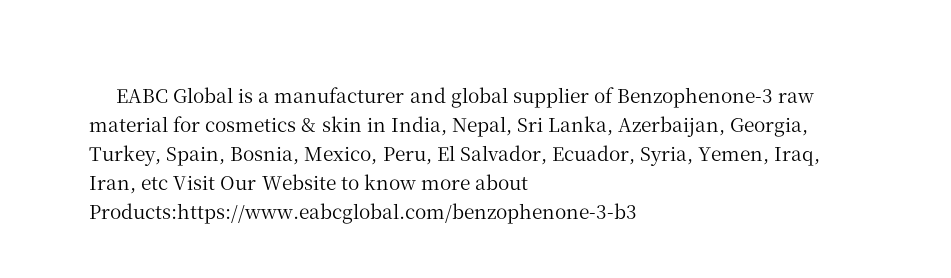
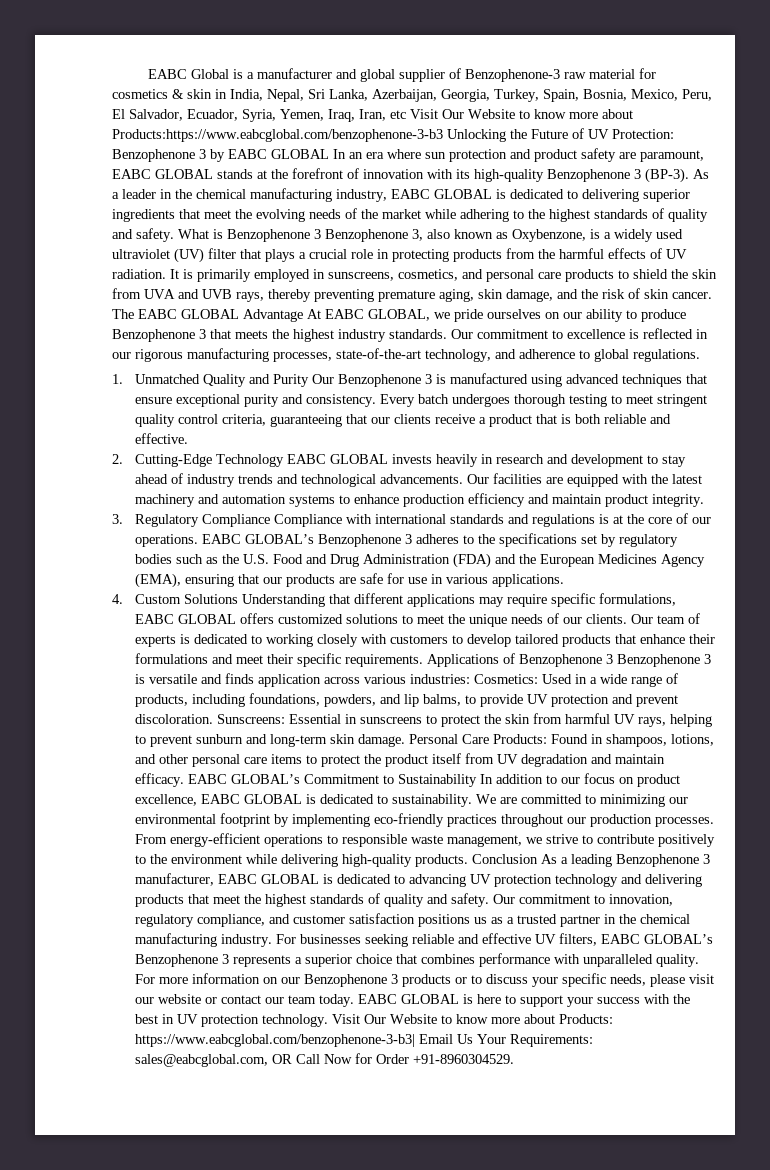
- EABC Global is a manufacturer and global supplier of Benzophenone-3 raw material for cosmetics & skin in India, Nepal, Sri Lanka, Azerbaijan, Georgia, Turkey, Spain, Bosnia, Mexico, Peru, El Salvador, Ecuador, Syria, Yemen, Iraq, Iran, etc Visit Our Website to know more about Products:https://www.eabcglobal.com/benzophenone-3-b3
+ EABC Global is a manufacturer and global supplier of Benzophenone-3 raw material for cosmetics & skin in India, Nepal, Sri Lanka, Azerbaijan, Georgia, Turkey, Spain, Bosnia, Mexico, Peru, El Salvador, Ecuador, Syria, Yemen, Iraq, Iran, etc Visit Our Website to know more about Products:https://www.eabcglobal.com/benzophenone-3-b3 Unlocking the Future of UV Protection: Benzophenone 3 by EABC GLOBAL In an era where sun protection and product safety are paramount, EABC GLOBAL stands at the forefront of innovation with its high-quality Benzophenone 3 (BP-3). As a leader in the chemical manufacturing industry, EABC GLOBAL is dedicated to delivering superior ingredients that meet the evolving needs of the market while adhering to the highest standards of quality and safety. What is Benzophenone 3 Benzophenone 3, also known as Oxybenzone, is a widely used ultraviolet (UV) filter that plays a crucial role in protecting products from the harmful effects of UV radiation. It is primarily employed in sunscreens, cosmetics, and personal care products to shield the skin from UVA and UVB rays, thereby preventing premature aging, skin damage, and the risk of skin cancer. The EABC GLOBAL Advantage At EABC GLOBAL, we pride ourselves on our ability to produce Benzophenone 3 that meets the highest industry standards. Our commitment to excellence is reflected in our rigorous manufacturing processes, state-of-the-art technology, and adherence to global regulations.
+ 1. Unmatched Quality and Purity Our Benzophenone 3 is manufactured using advanced techniques that ensure exceptional purity and consistency. Every batch undergoes thorough testing to meet stringent quality control criteria, guaranteeing that our clients receive a product that is both reliable and effective.
+ 2. Cutting-Edge Technology EABC GLOBAL invests heavily in research and development to stay ahead of industry trends and technological advancements. Our facilities are equipped with the latest machinery and automation systems to enhance production efficiency and maintain product integrity.
+ 3. Regulatory Compliance Compliance with international standards and regulations is at the core of our operations. EABC GLOBAL’s Benzophenone 3 adheres to the specifications set by regulatory bodies such as the U.S. Food and Drug Administration (FDA) and the European Medicines Agency (EMA), ensuring that our products are safe for use in various applications.
+ 4. Custom Solutions Understanding that different applications may require specific formulations, EABC GLOBAL offers customized solutions to meet the unique needs of our clients. Our team of experts is dedicated to working closely with customers to develop tailored products that enhance their formulations and meet their specific requirements. Applications of Benzophenone 3 Benzophenone 3 is versatile and finds application across various industries: Cosmetics: Used in a wide range of products, including foundations, powders, and lip balms, to provide UV protection and prevent discoloration. Sunscreens: Essential in sunscreens to protect the skin from harmful UV rays, helping to prevent sunburn and long-term skin damage. Personal Care Products: Found in shampoos, lotions, and other personal care items to protect the product itself from UV degradation and maintain efficacy. EABC GLOBAL’s Commitment to Sustainability In addition to our focus on product excellence, EABC GLOBAL is dedicated to sustainability. We are committed to minimizing our environmental footprint by implementing eco-friendly practices throughout our production processes. From energy-efficient operations to responsible waste management, we strive to contribute positively to the environment while delivering high-quality products. Conclusion As a leading Benzophenone 3 manufacturer, EABC GLOBAL is dedicated to advancing UV protection technology and delivering products that meet the highest standards of quality and safety. Our commitment to innovation, regulatory compliance, and customer satisfaction positions us as a trusted partner in the chemical manufacturing industry. For businesses seeking reliable and effective UV filters, EABC GLOBAL’s Benzophenone 3 represents a superior choice that combines performance with unparalleled quality. For more information on our Benzophenone 3 products or to discuss your specific needs, please visit our website or contact our team today. EABC GLOBAL is here to support your success with the best in UV protection technology. Visit Our Website to know more about Products: https://www.eabcglobal.com/benzophenone-3-b3| Email Us Your Requirements: sales@eabcglobal.com, OR Call Now for Order +91-8960304529.

